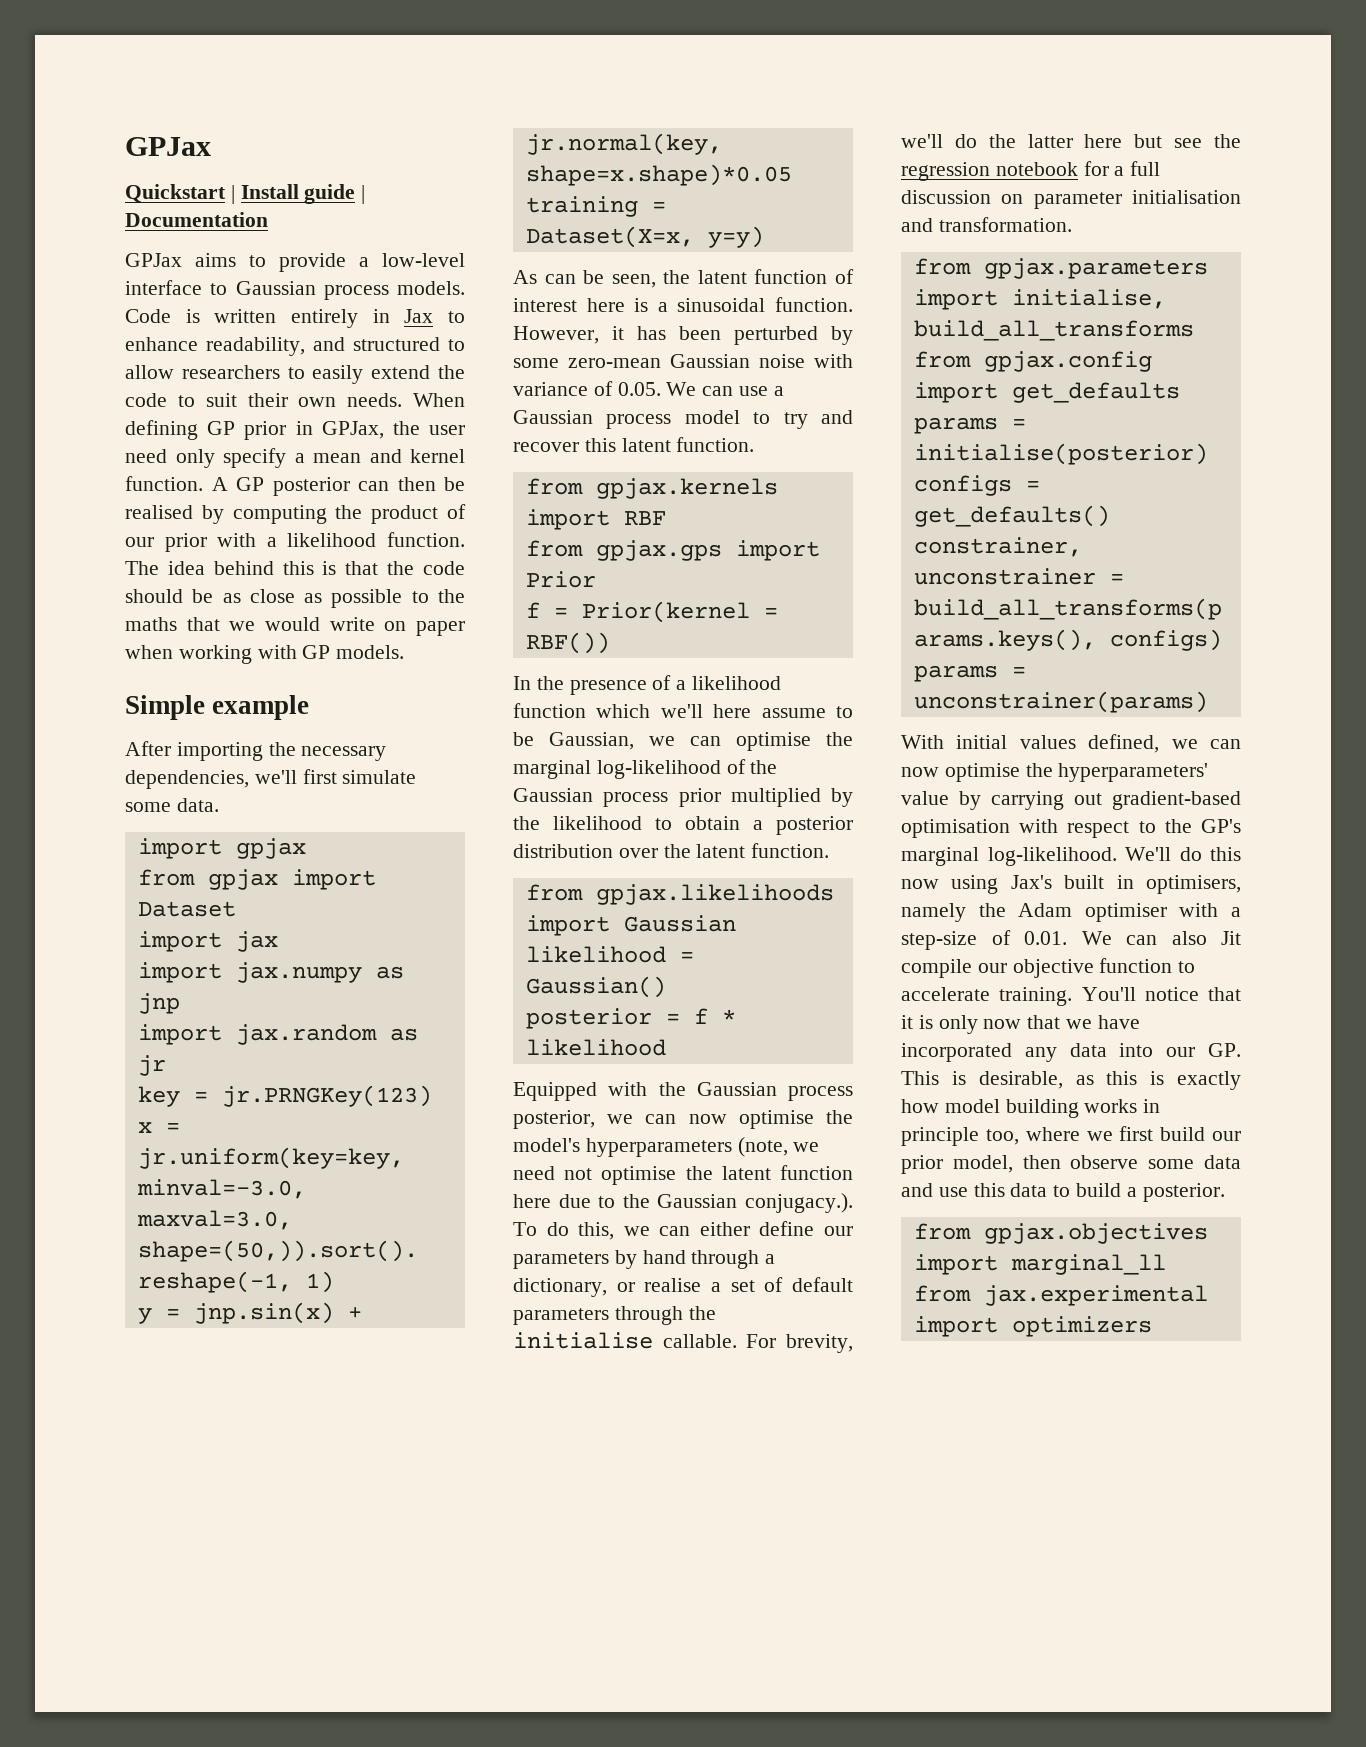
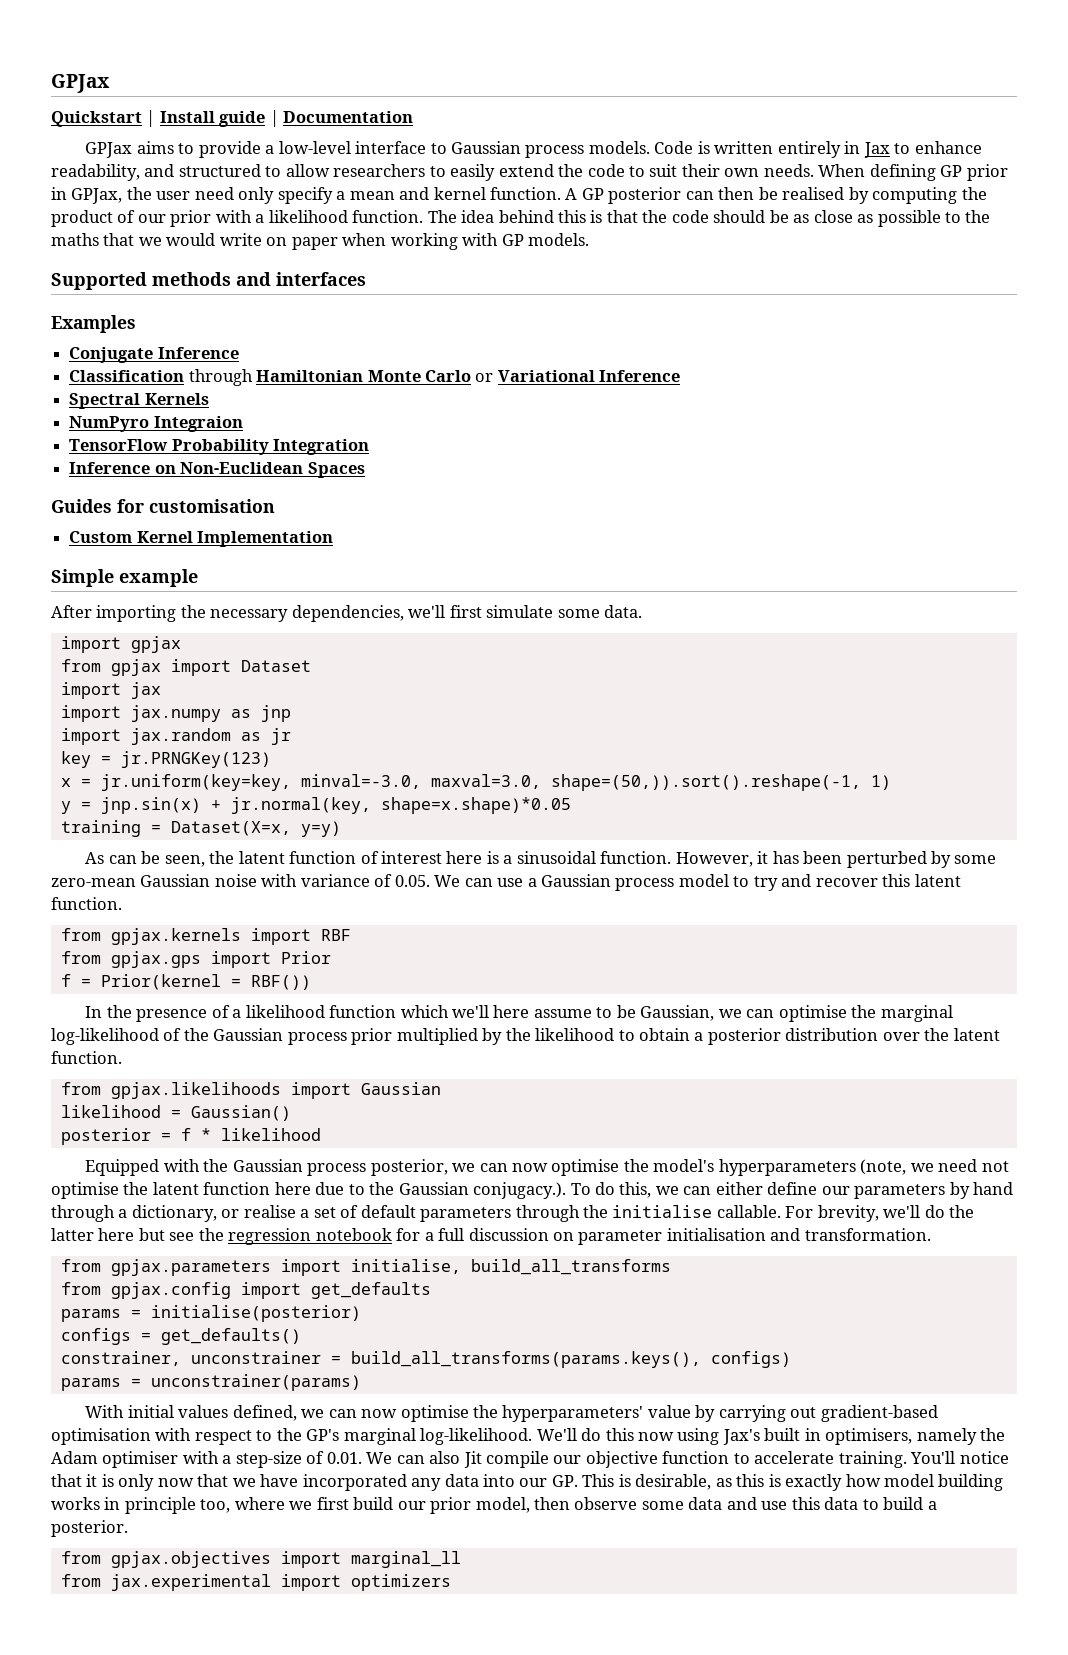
+ Supported methods and interfaces
+ Examples
+ Conjugate Inference
+ Classification through Hamiltonian Monte Carlo or Variational Inference
+ Spectral Kernels
+ NumPyro Integraion
+ TensorFlow Probability Integration
+ Inference on Non-Euclidean Spaces
+ Guides for customisation
+ Custom Kernel Implementation

